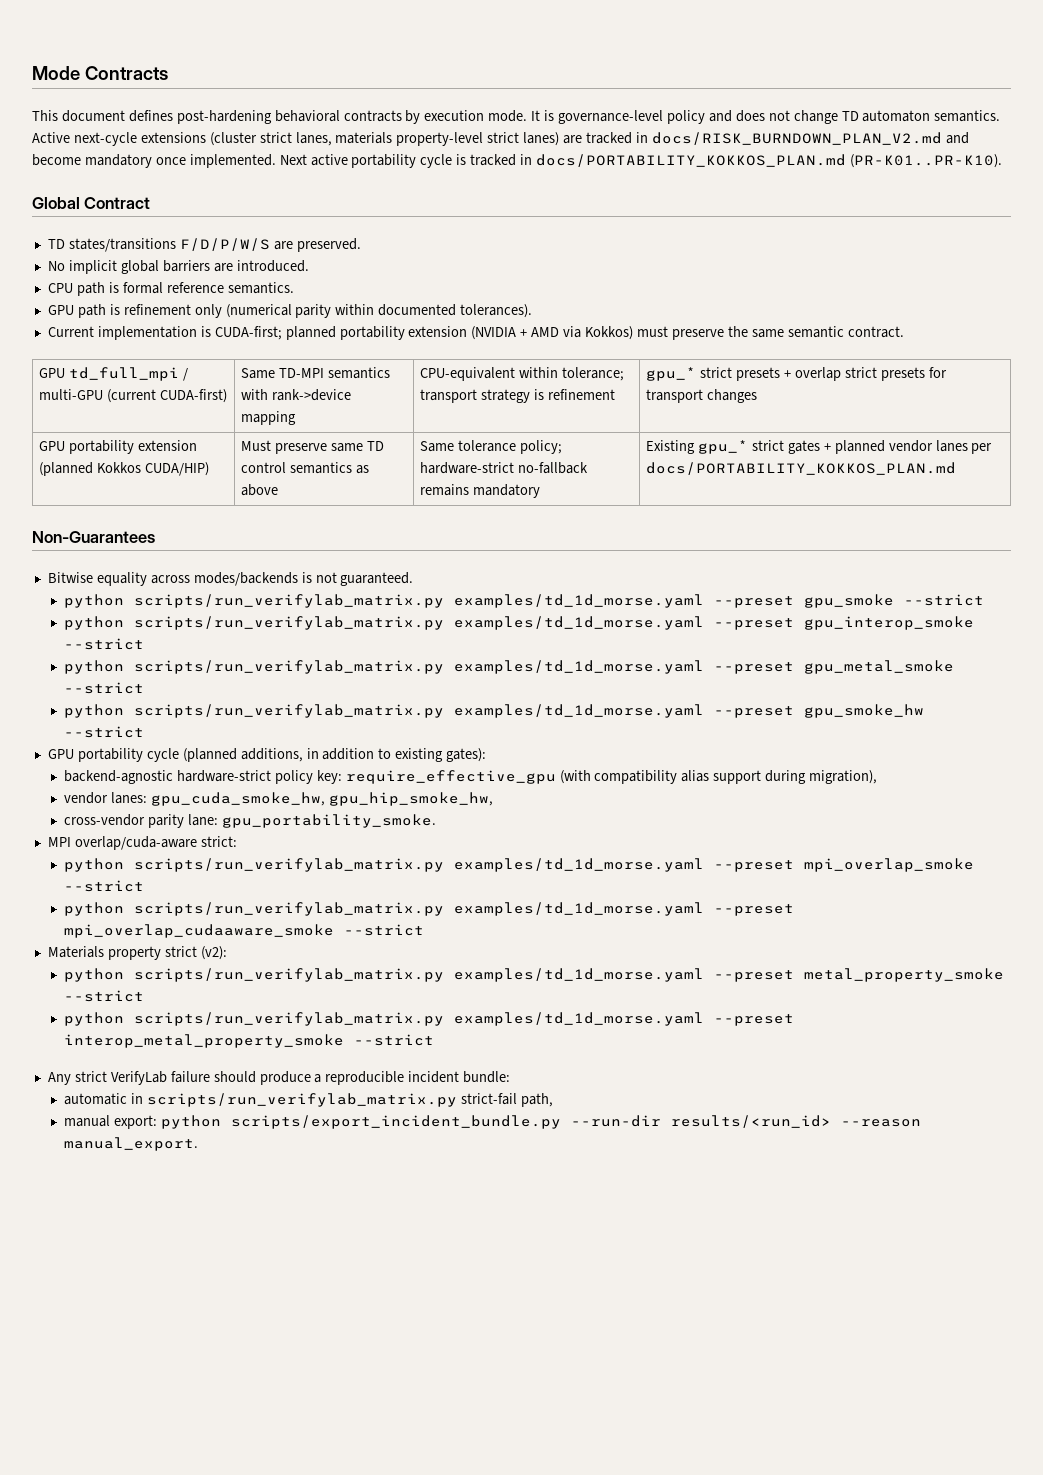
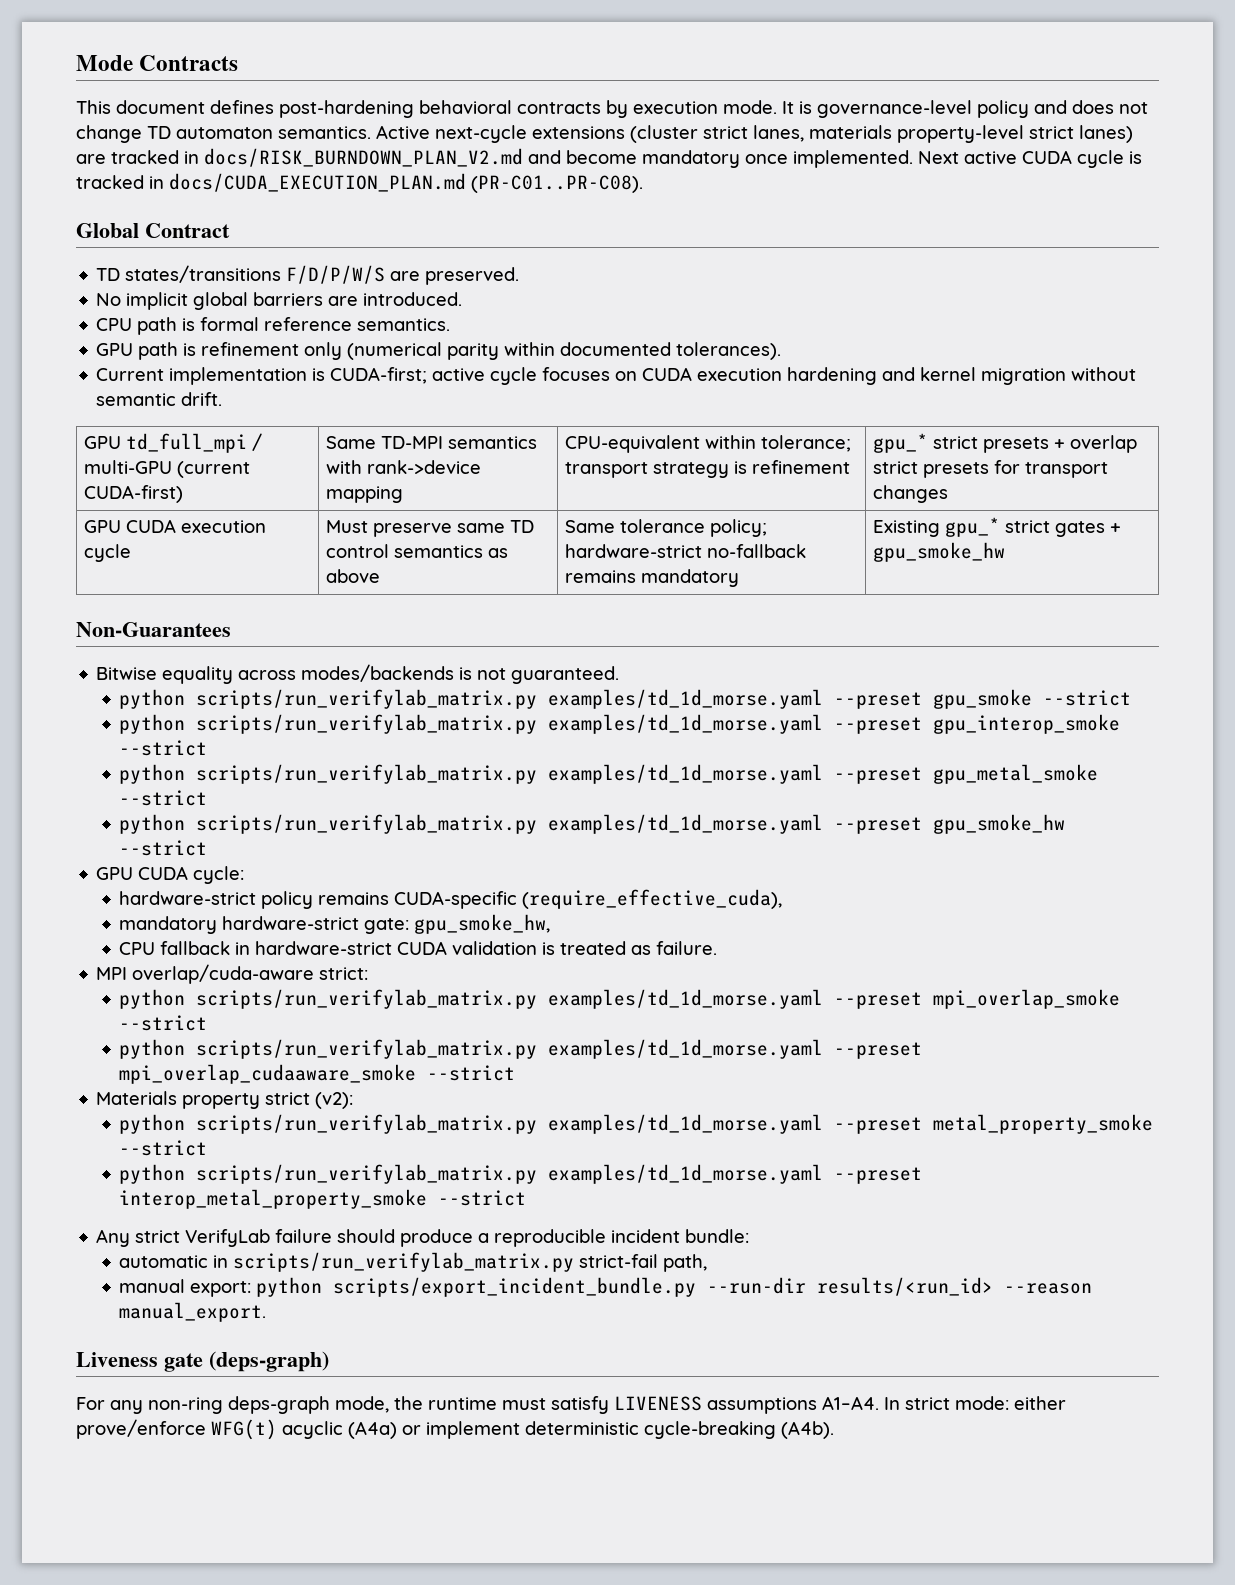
- Next active portability cycle is tracked in docs/PORTABILITY_KOKKOS_PLAN.md (PR-K01..PR-K10).
+ Next active CUDA cycle is tracked in docs/CUDA_EXECUTION_PLAN.md (PR-C01..PR-C08).
- Current implementation is CUDA-first; planned portability extension (NVIDIA + AMD via Kokkos) must preserve the same semantic contract.
+ Current implementation is CUDA-first; active cycle focuses on CUDA execution hardening and kernel migration without semantic drift.
- GPU portability extension (planned Kokkos CUDA/HIP) | Must preserve same TD control semantics as above | Same tolerance policy; hardware-strict no-fallback remains mandatory | Existing gpu_* strict gates + planned vendor lanes per docs/PORTABILITY_KOKKOS_PLAN.md
+ GPU CUDA execution cycle | Must preserve same TD control semantics as above | Same tolerance policy; hardware-strict no-fallback remains mandatory | Existing gpu_* strict gates + gpu_smoke_hw
- GPU portability cycle (planned additions, in addition to existing gates):
- backend-agnostic hardware-strict policy key: require_effective_gpu (with compatibility alias support during migration),
- vendor lanes: gpu_cuda_smoke_hw, gpu_hip_smoke_hw,
- cross-vendor parity lane: gpu_portability_smoke.
+ GPU CUDA cycle:
+ hardware-strict policy remains CUDA-specific (require_effective_cuda),
+ mandatory hardware-strict gate: gpu_smoke_hw,
+ CPU fallback in hardware-strict CUDA validation is treated as failure.
+ Liveness gate (deps-graph)
+ For any non-ring deps-graph mode, the runtime must satisfy LIVENESS assumptions A1–A4. In strict mode: either prove/enforce WFG(t) acyclic (A4a) or implement deterministic cycle-breaking (A4b).

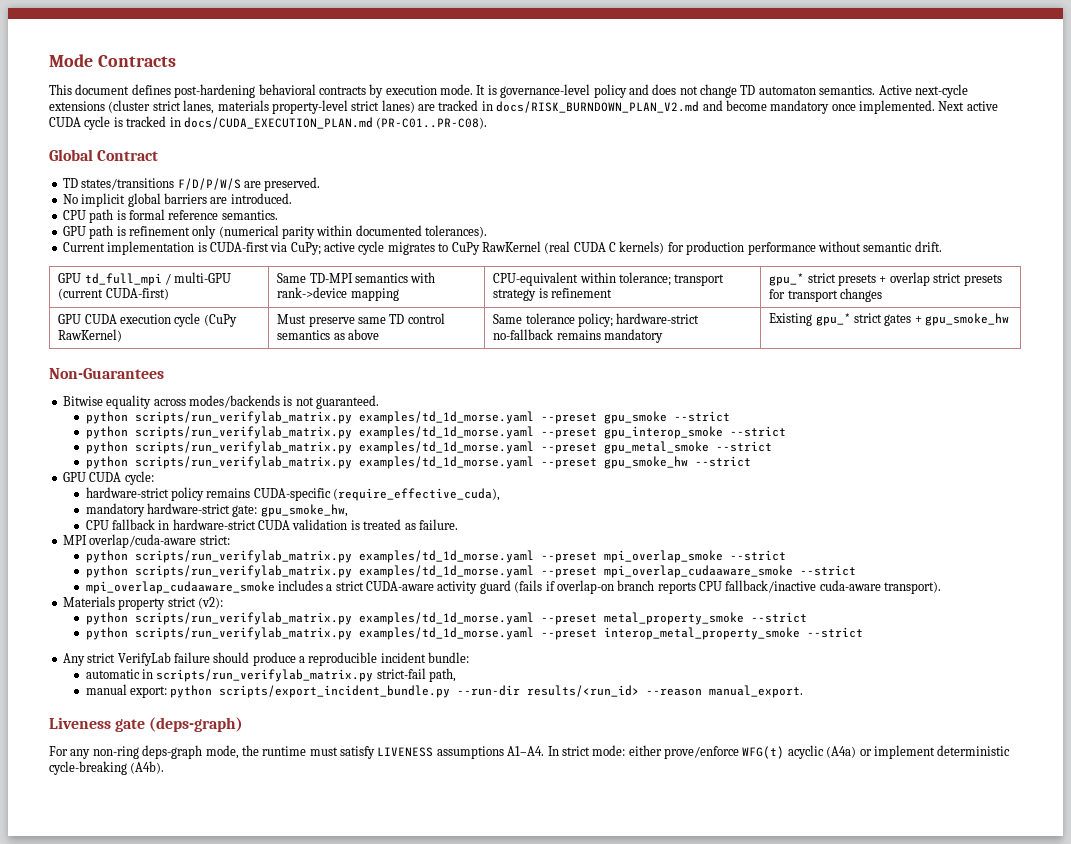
- Current implementation is CUDA-first; active cycle focuses on CUDA execution hardening and kernel migration without semantic drift.
+ Current implementation is CUDA-first via CuPy; active cycle migrates to CuPy RawKernel (real CUDA C kernels) for production performance without semantic drift.
- GPU CUDA execution cycle | Must preserve same TD control semantics as above | Same tolerance policy; hardware-strict no-fallback remains mandatory | Existing gpu_* strict gates + gpu_smoke_hw
+ GPU CUDA execution cycle (CuPy RawKernel) | Must preserve same TD control semantics as above | Same tolerance policy; hardware-strict no-fallback remains mandatory | Existing gpu_* strict gates + gpu_smoke_hw
+ mpi_overlap_cudaaware_smoke includes a strict CUDA-aware activity guard (fails if overlap-on branch reports CPU fallback/inactive cuda-aware transport).

